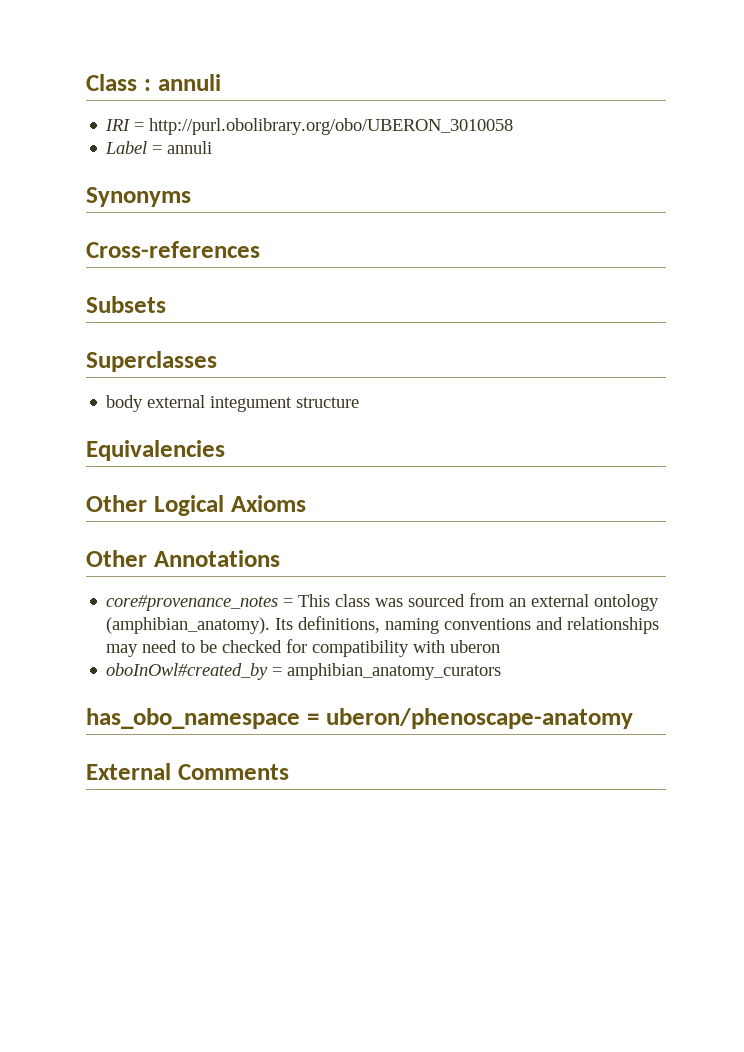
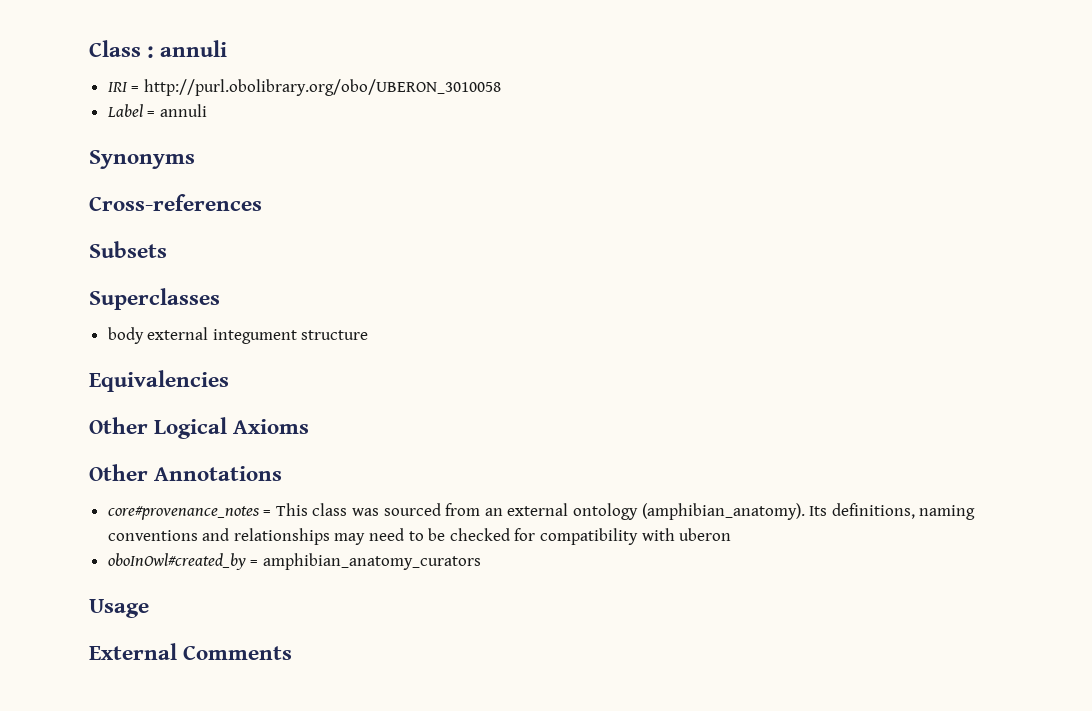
- has_obo_namespace = uberon/phenoscape-anatomy
+ Usage

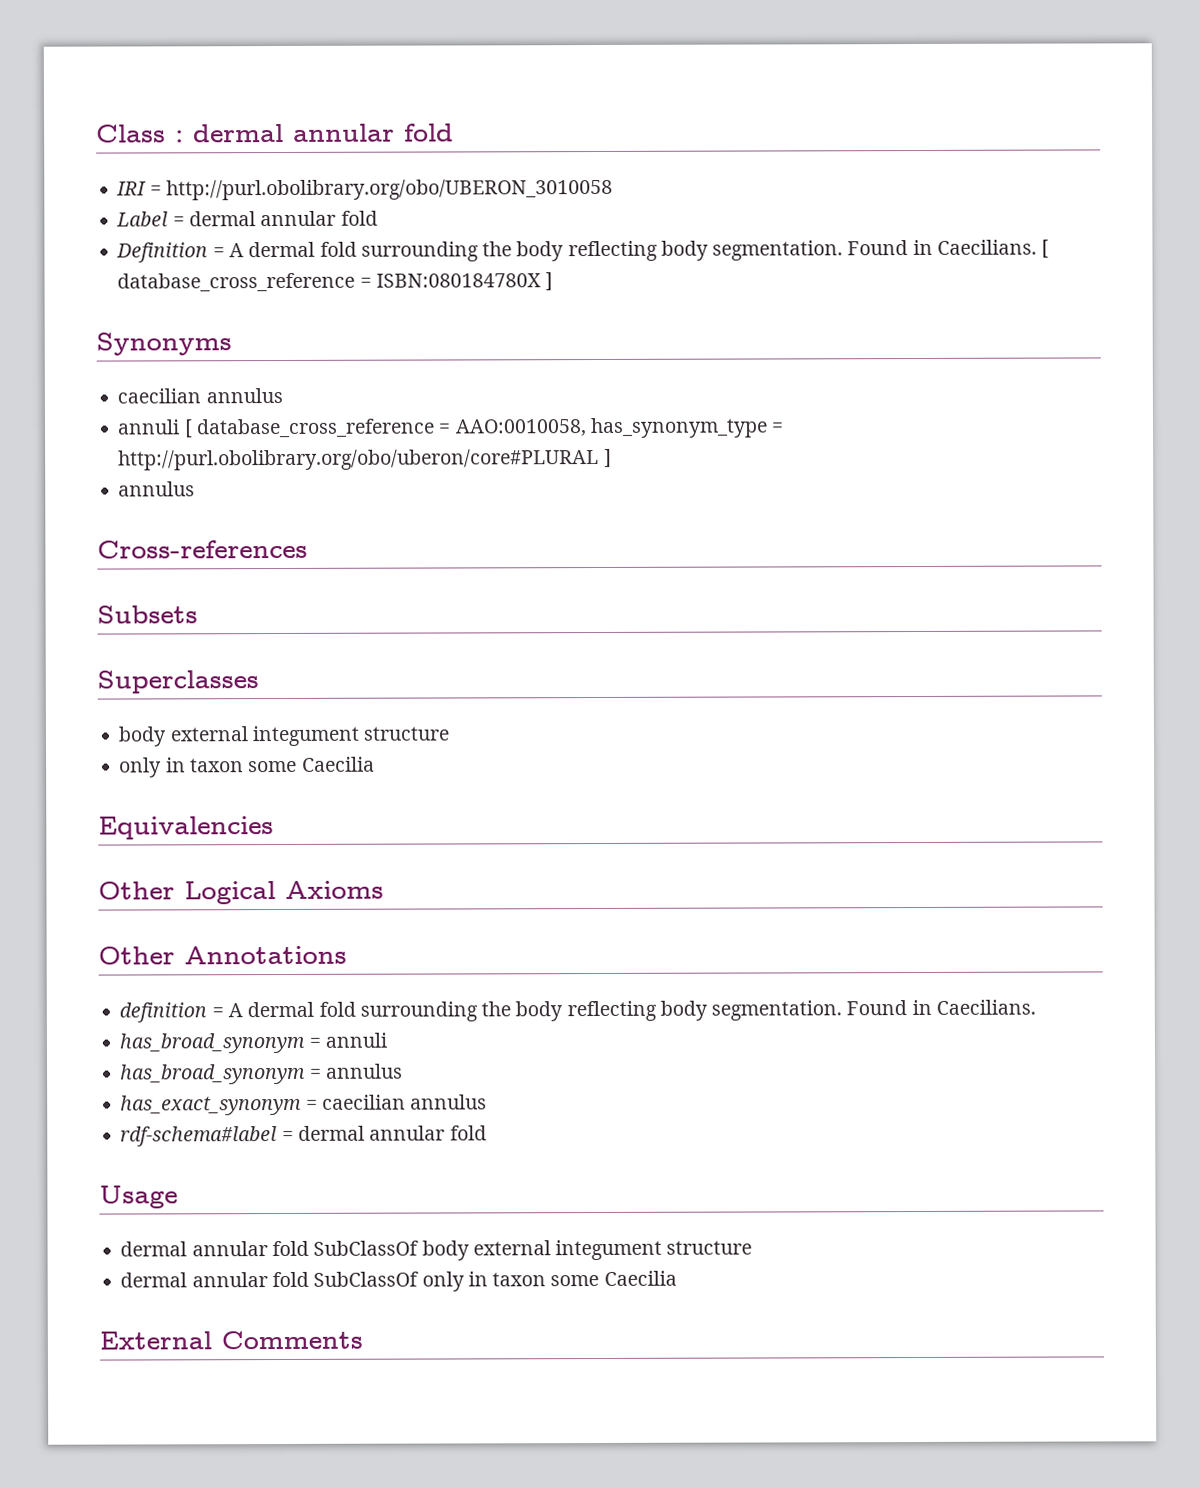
- Class : annuli
+ Class : dermal annular fold
- Label = annuli
+ Label = dermal annular fold
+ Definition = A dermal fold surrounding the body reflecting body segmentation. Found in Caecilians. [ database_cross_reference = ISBN:080184780X ]
  Synonyms
+ caecilian annulus
+ annuli [ database_cross_reference = AAO:0010058, has_synonym_type = http://purl.obolibrary.org/obo/uberon/core#PLURAL ]
+ annulus
  Superclasses
  body external integument structure
+ only in taxon some Caecilia
- core#provenance_notes = This class was sourced from an external ontology (amphibian_anatomy). Its definitions, naming conventions and relationships may need to be checked for compatibility with uberon
- oboInOwl#created_by = amphibian_anatomy_curators
+ definition = A dermal fold surrounding the body reflecting body segmentation. Found in Caecilians.
+ has_broad_synonym = annuli
+ has_broad_synonym = annulus
+ has_exact_synonym = caecilian annulus
+ rdf-schema#label = dermal annular fold
  Usage
+ dermal annular fold SubClassOf body external integument structure
+ dermal annular fold SubClassOf only in taxon some Caecilia

